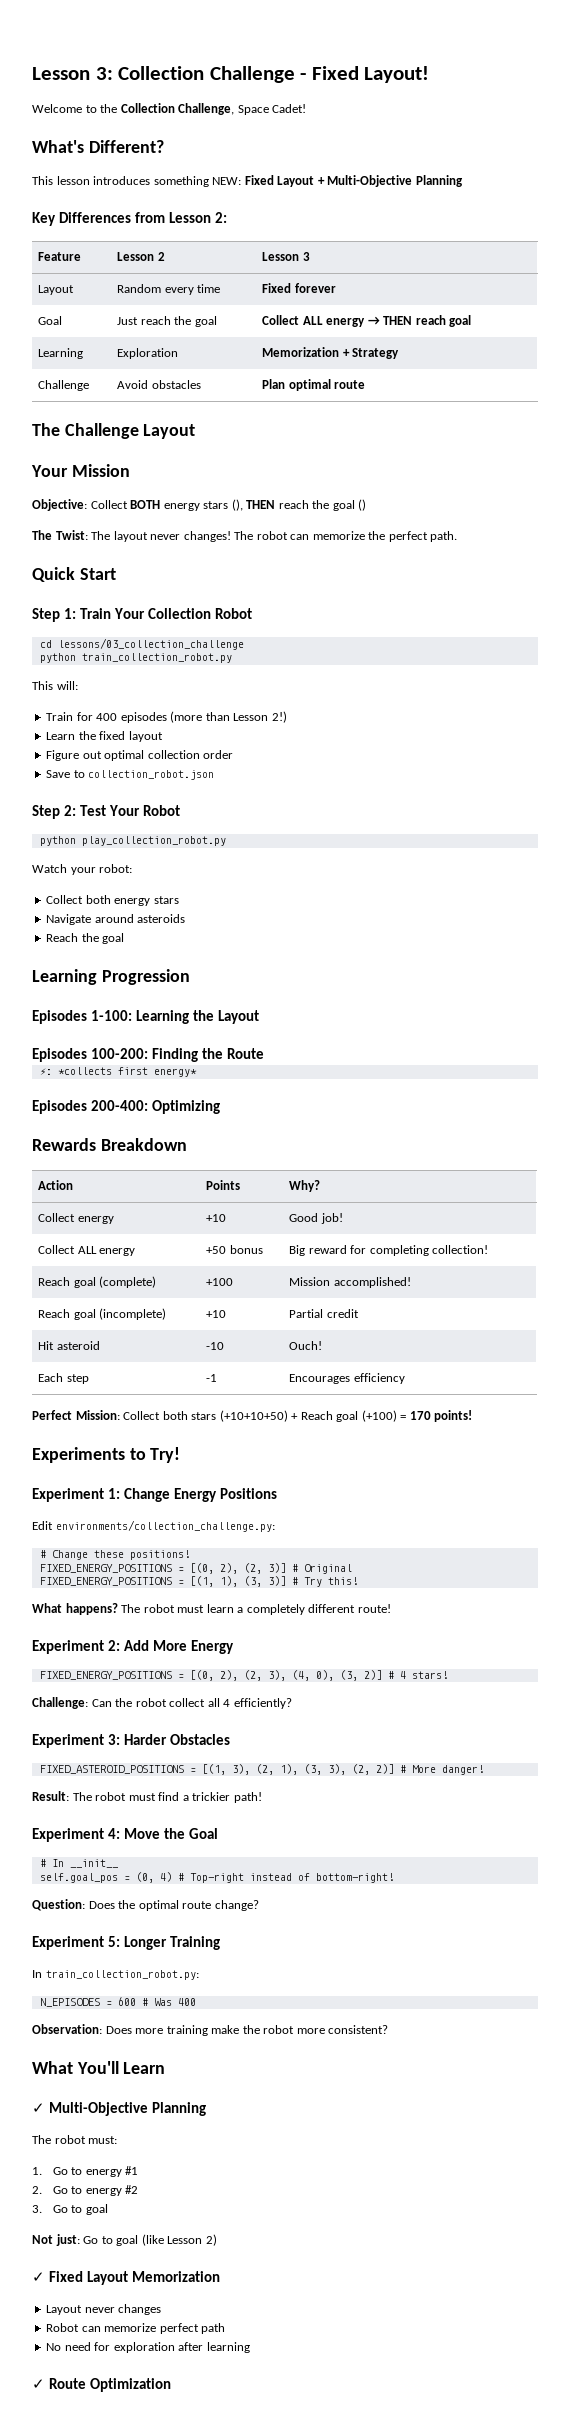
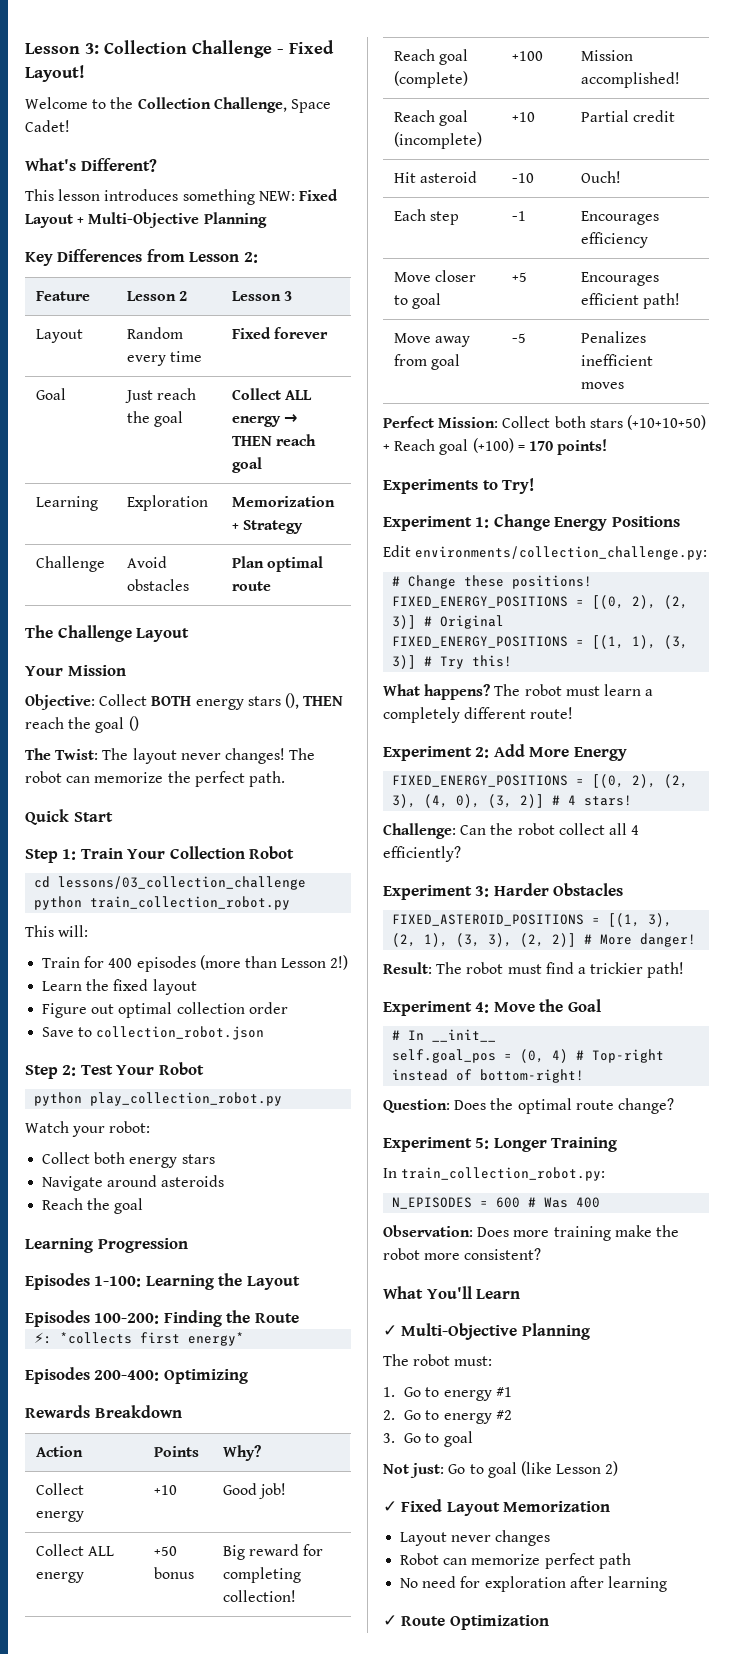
+ Move closer to goal | +5 | Encourages efficient path!
+ Move away from goal | -5 | Penalizes inefficient moves

